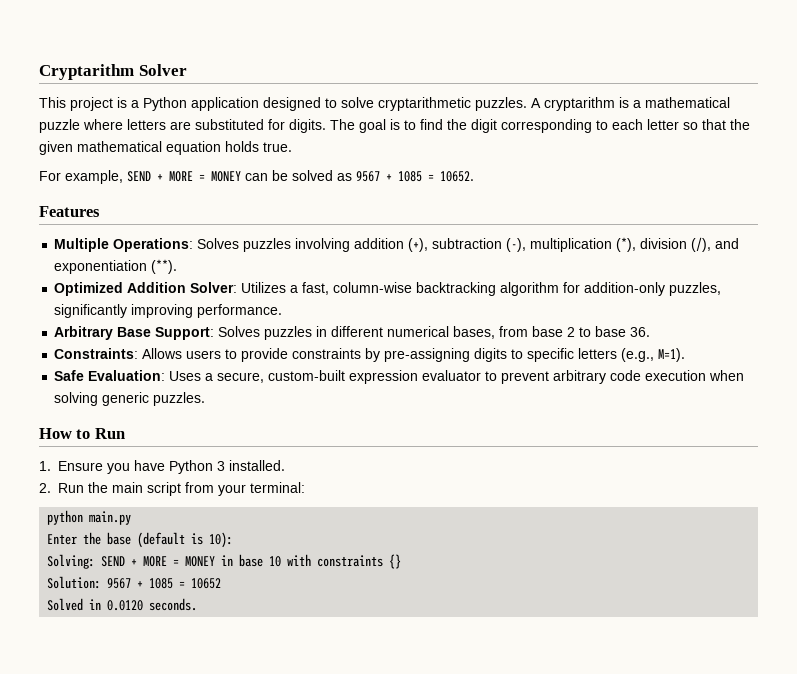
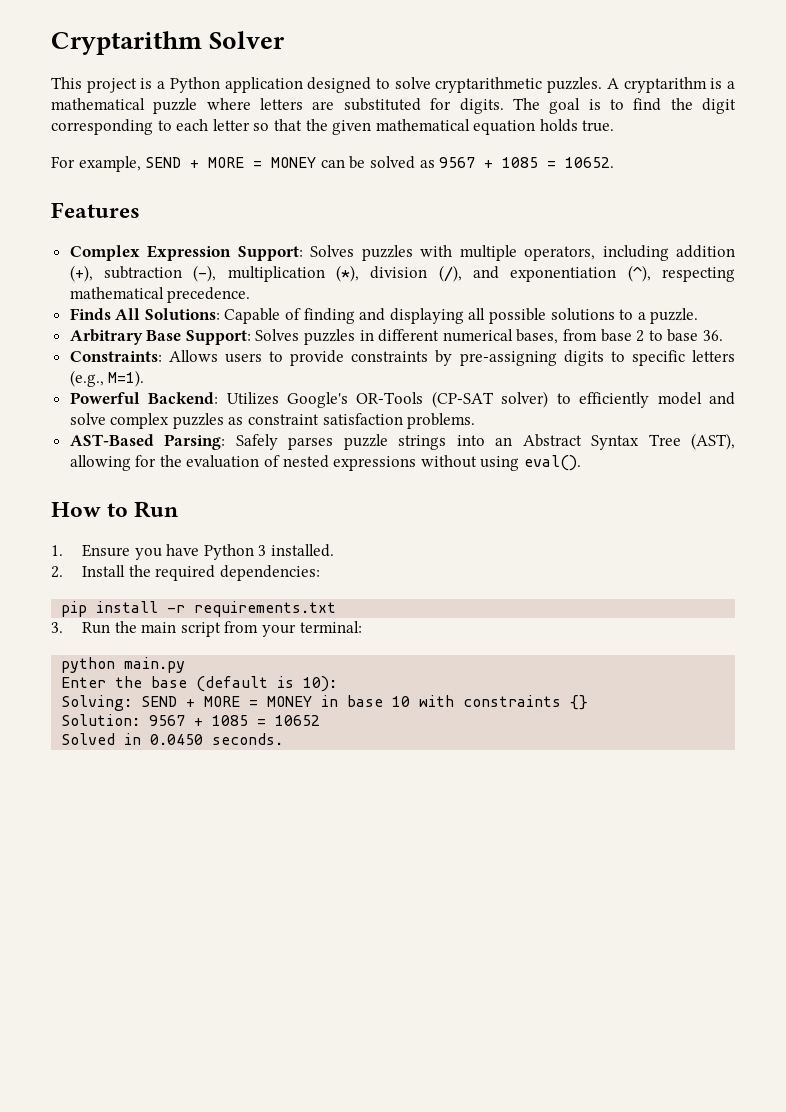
- Multiple Operations: Solves puzzles involving addition (+), subtraction (-), multiplication (*), division (/), and exponentiation (**).
- Optimized Addition Solver: Utilizes a fast, column-wise backtracking algorithm for addition-only puzzles, significantly improving performance.
+ Complex Expression Support: Solves puzzles with multiple operators, including addition (+), subtraction (-), multiplication (*), division (/), and exponentiation (^), respecting mathematical precedence.
+ Finds All Solutions: Capable of finding and displaying all possible solutions to a puzzle.
- Safe Evaluation: Uses a secure, custom-built expression evaluator to prevent arbitrary code execution when solving generic puzzles.
+ Powerful Backend: Utilizes Google's OR-Tools (CP-SAT solver) to efficiently model and solve complex puzzles as constraint satisfaction problems.
+ AST-Based Parsing: Safely parses puzzle strings into an Abstract Syntax Tree (AST), allowing for the evaluation of nested expressions without using eval().
- 2. Run the main script from your terminal:
+ 2. Install the required dependencies:
+ pip install -r requirements.txt
+ 3. Run the main script from your terminal:
- Solved in 0.0120 seconds.
+ Solved in 0.0450 seconds.

